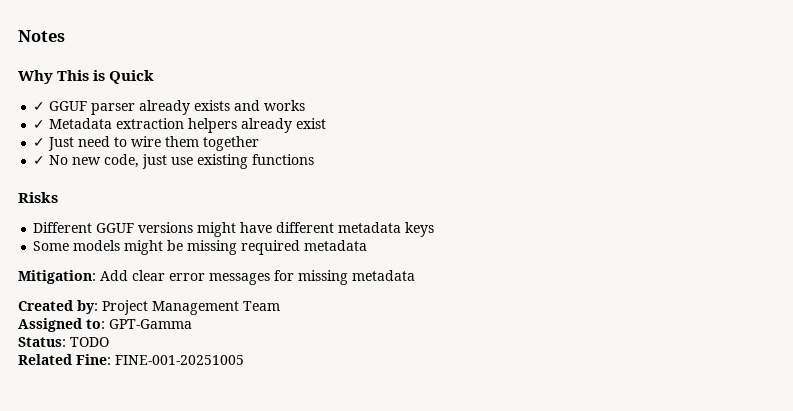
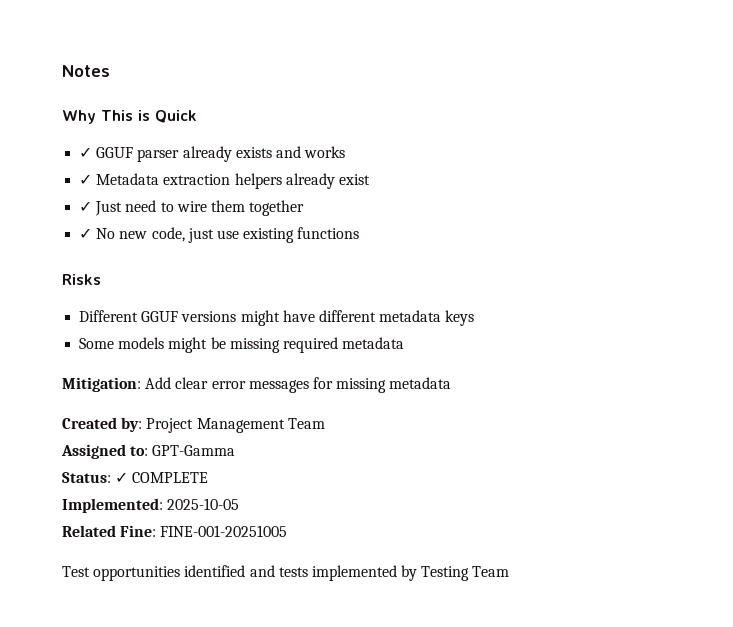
- Status: TODO
+ Status: ✓ COMPLETE
+ Implemented: 2025-10-05
+ Test opportunities identified and tests implemented by Testing Team

